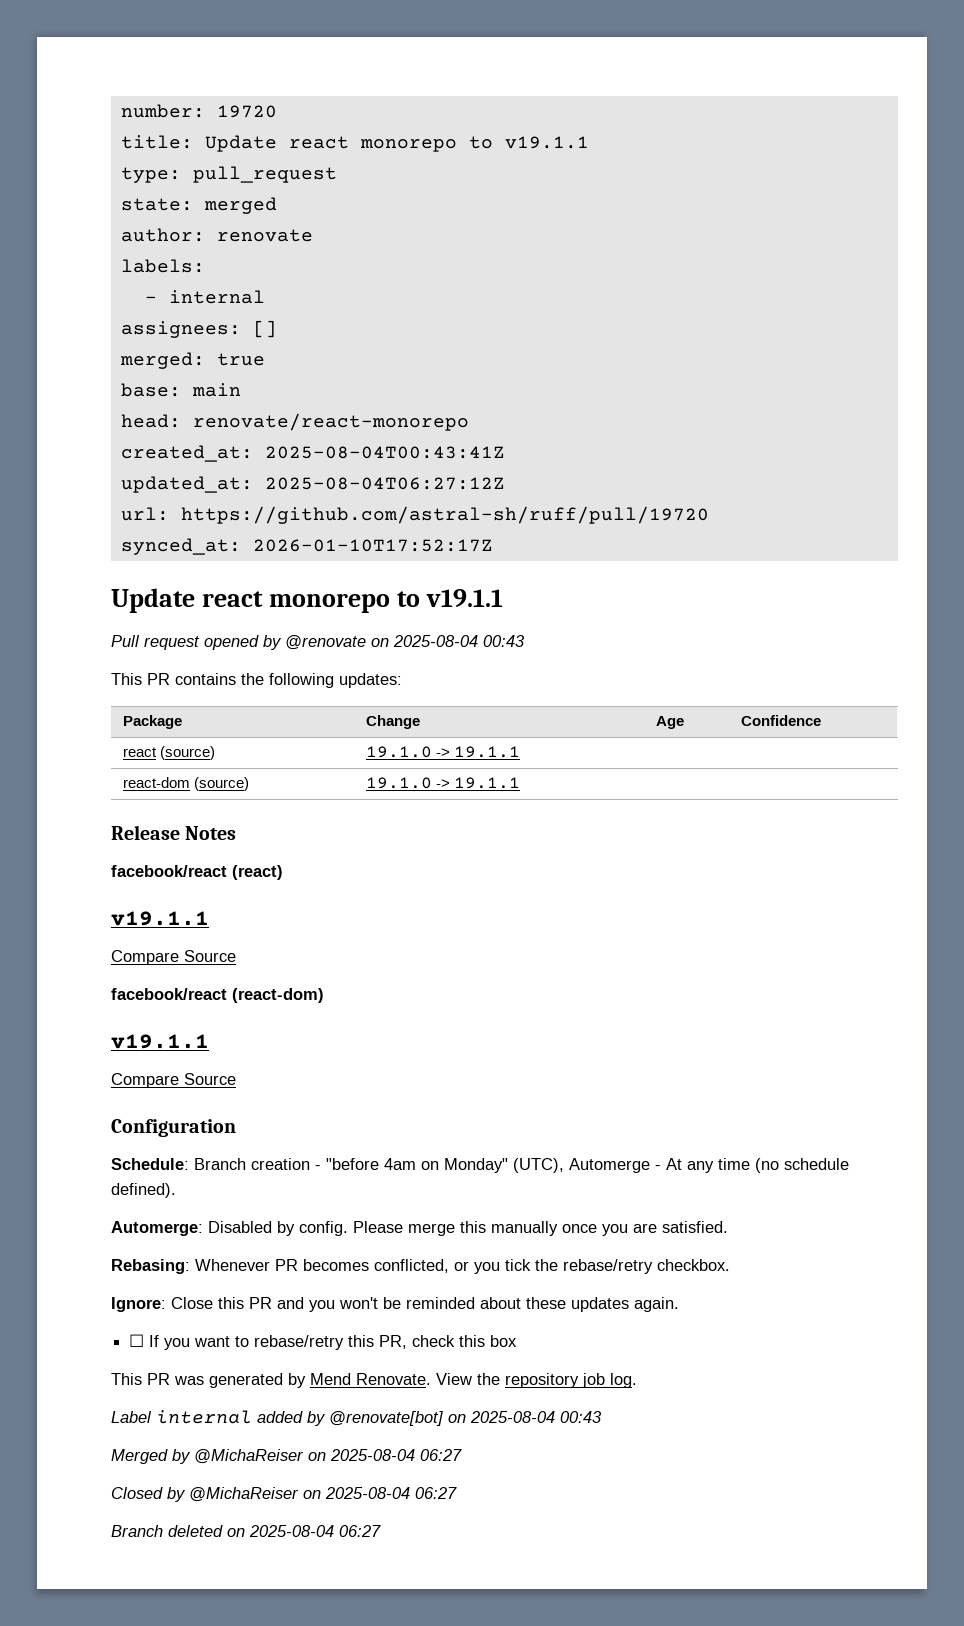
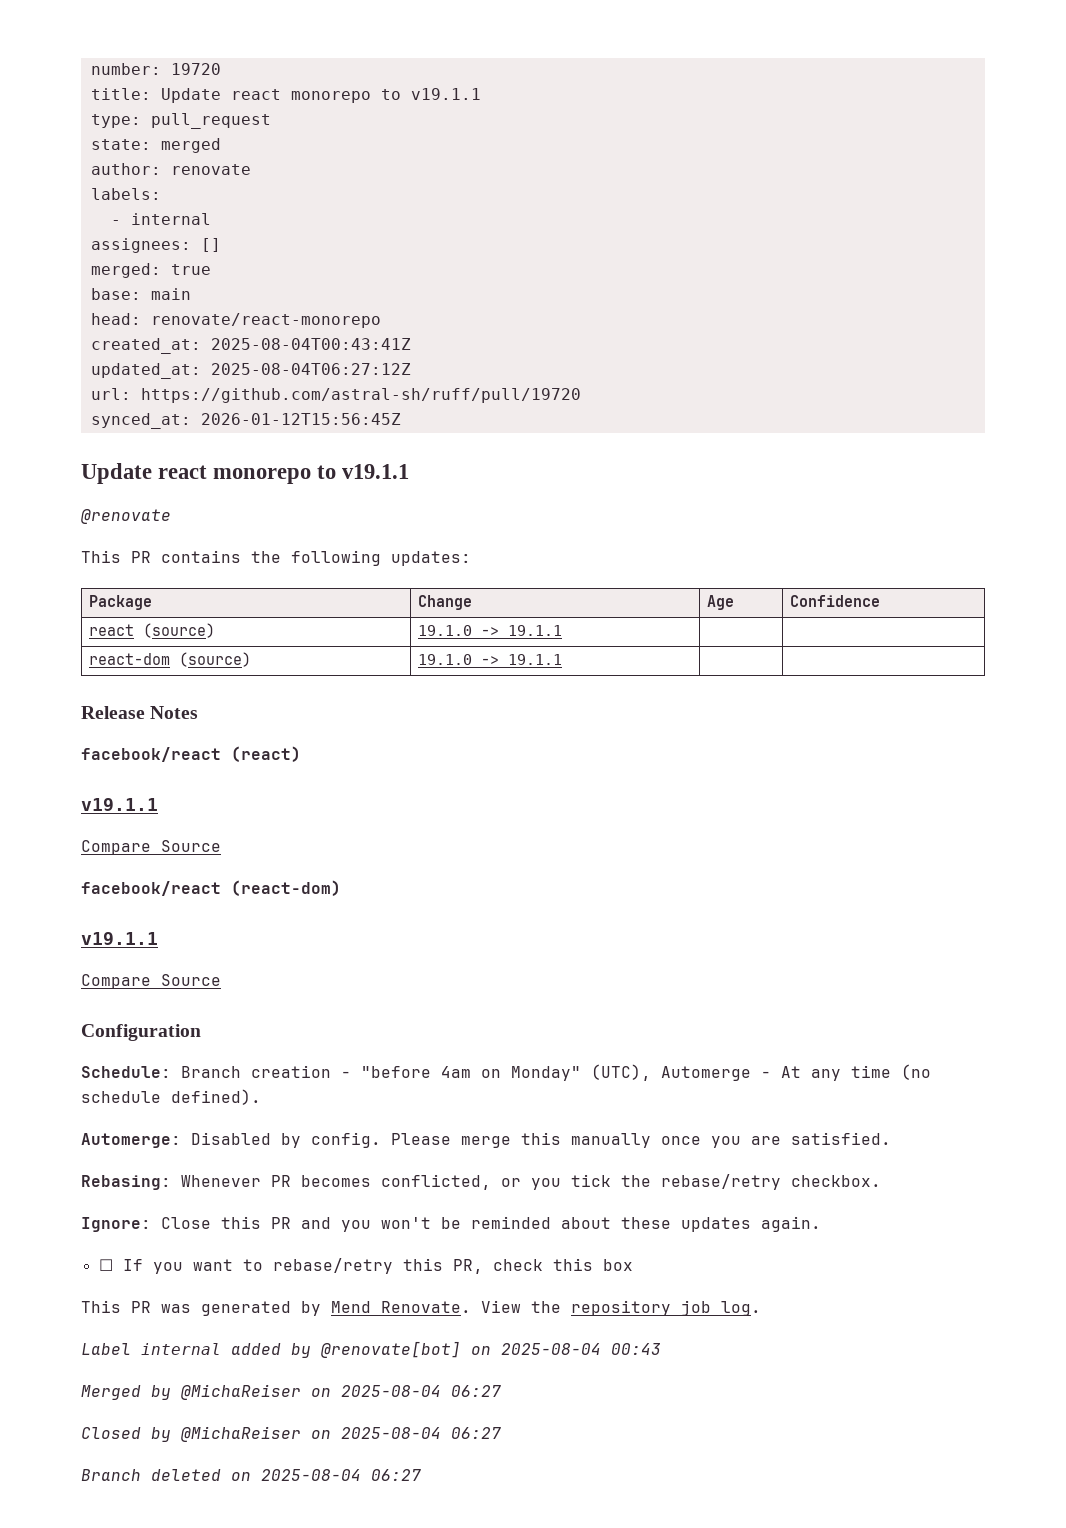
- synced_at: 2026-01-10T17:52:17Z
+ synced_at: 2026-01-12T15:56:45Z
  Update react monorepo to v19.1.1
- Pull request opened by @renovate on 2025-08-04 00:43
+ @renovate

